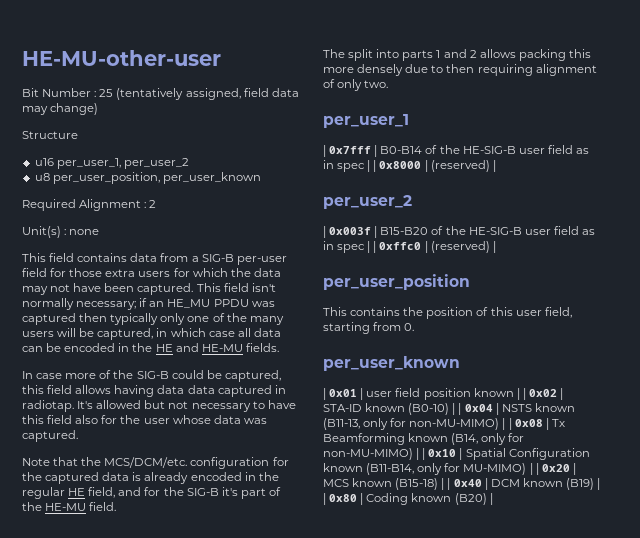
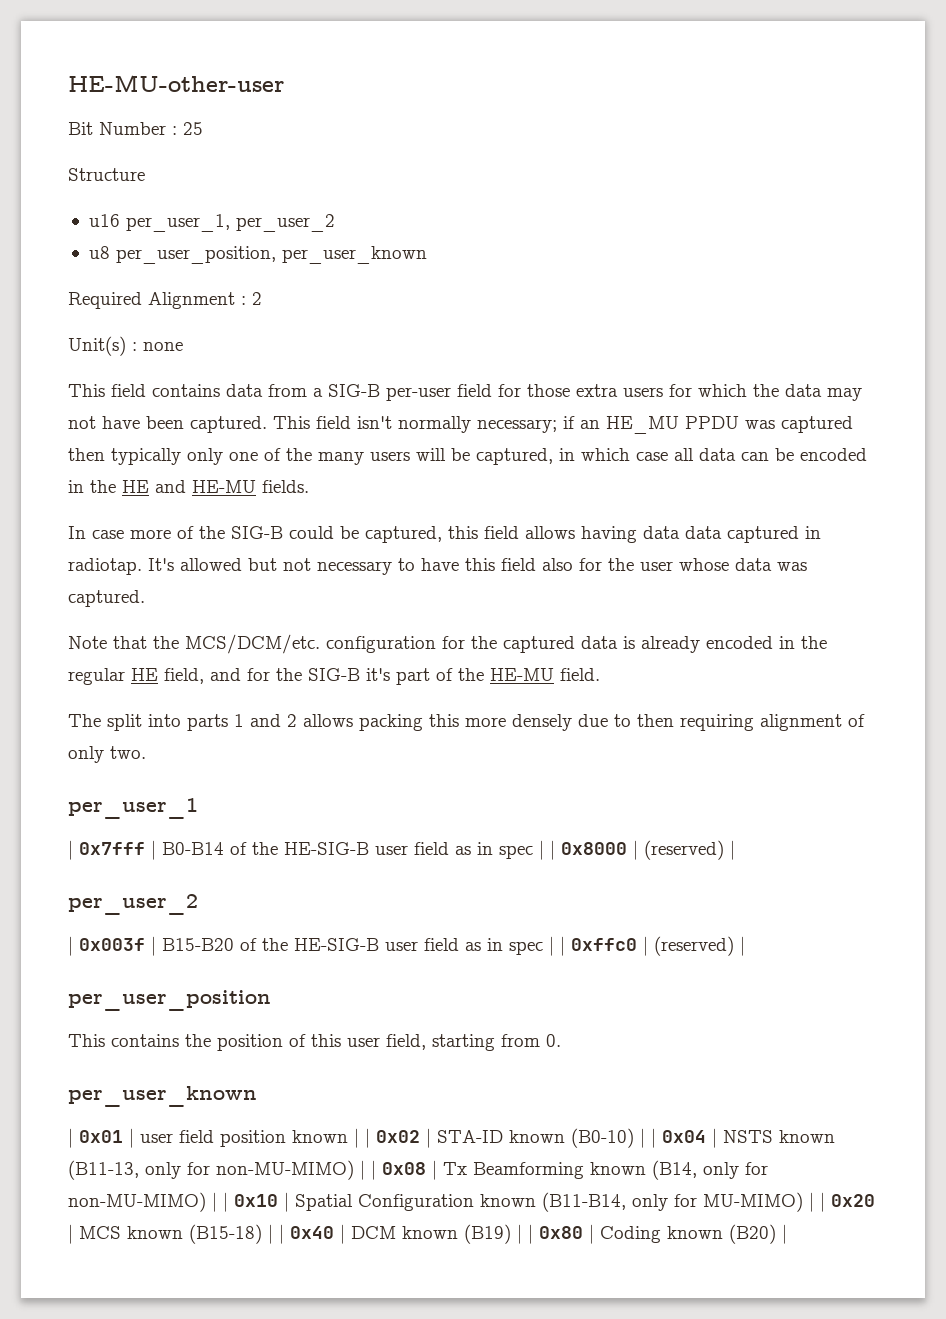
- Bit Number : 25 (tentatively assigned, field data may change)
+ Bit Number : 25

